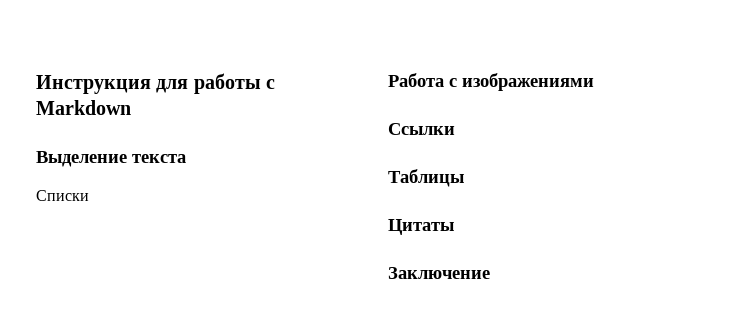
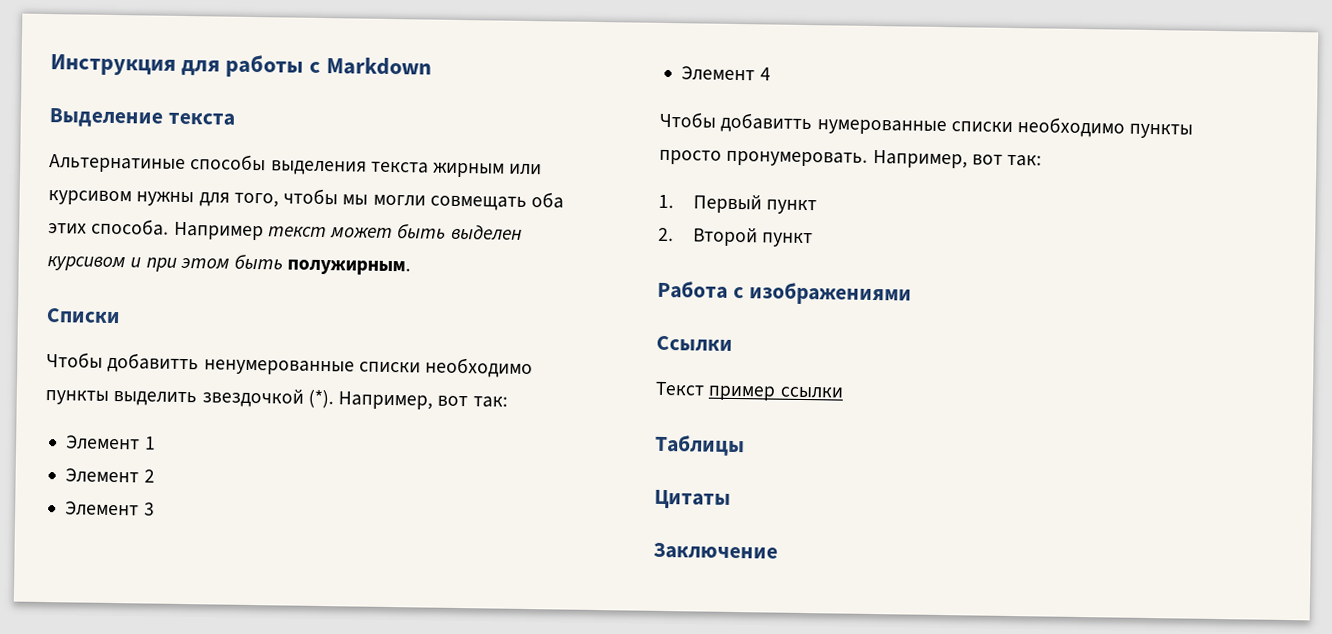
+ Альтернатиные способы выделения текста жирным или курсивом нужны для того, чтобы мы могли совмещать оба этих способа. Например текст может быть выделен курсивом и при этом быть полужирным.
  Списки
+ Чтобы добавитть ненумерованные списки необходимо пункты выделить звездочкой (*). Например, вот так:
+ Элемент 1
+ Элемент 2
+ Элемент 3
+ Элемент 4
+ Чтобы добавитть нумерованные списки необходимо пункты просто пронумеровать. Например, вот так:
+ 1. Первый пункт
+ 2. Второй пункт
+ Текст пример ссылки

